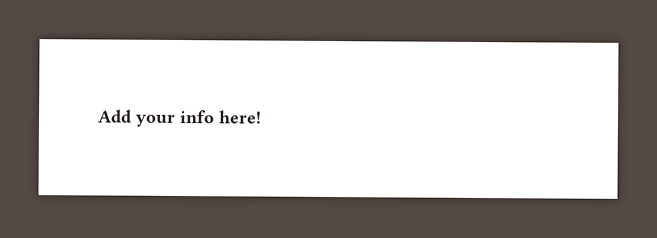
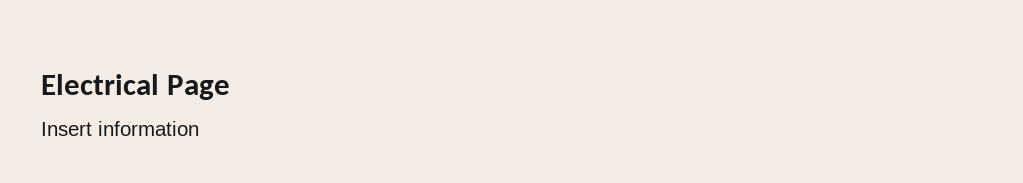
- Add your info here!
+ Electrical Page
+ Insert information

